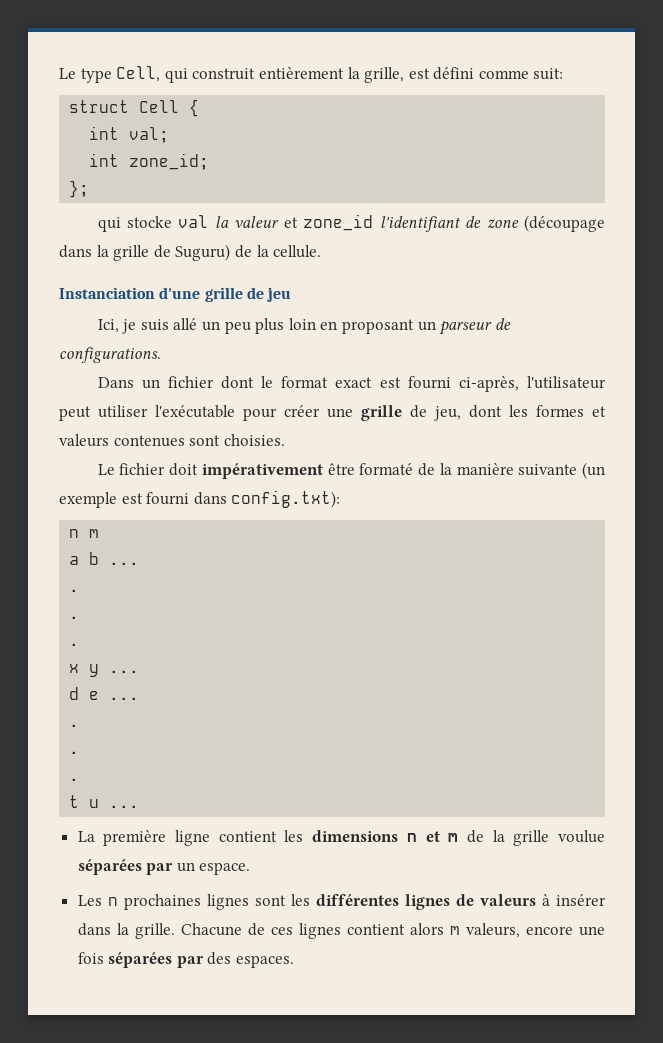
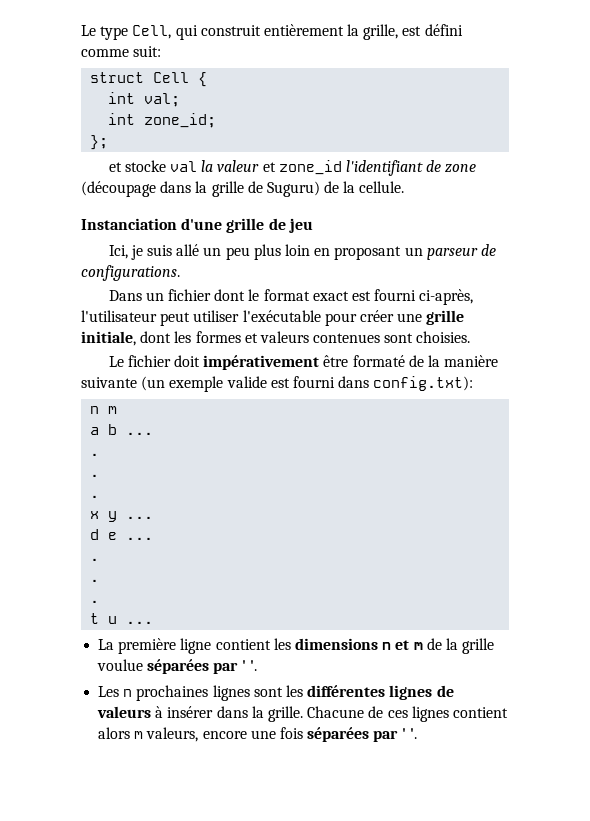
- qui stocke val la valeur et zone_id l'identifiant de zone (découpage dans la grille de Suguru) de la cellule.
+ et stocke val la valeur et zone_id l'identifiant de zone (découpage dans la grille de Suguru) de la cellule.
- Dans un fichier dont le format exact est fourni ci-après, l'utilisateur peut utiliser l'exécutable pour créer une grille de jeu, dont les formes et valeurs contenues sont choisies.
+ Dans un fichier dont le format exact est fourni ci-après, l'utilisateur peut utiliser l'exécutable pour créer une grille initiale, dont les formes et valeurs contenues sont choisies.
- Le fichier doit impérativement être formaté de la manière suivante (un exemple est fourni dans config.txt):
+ Le fichier doit impérativement être formaté de la manière suivante (un exemple valide est fourni dans config.txt):
- La première ligne contient les dimensions n et m de la grille voulue séparées par un espace.
+ La première ligne contient les dimensions n et m de la grille voulue séparées par ' '.
- Chacune de ces lignes contient alors m valeurs, encore une fois séparées par des espaces.
+ Chacune de ces lignes contient alors m valeurs, encore une fois séparées par ' '.

